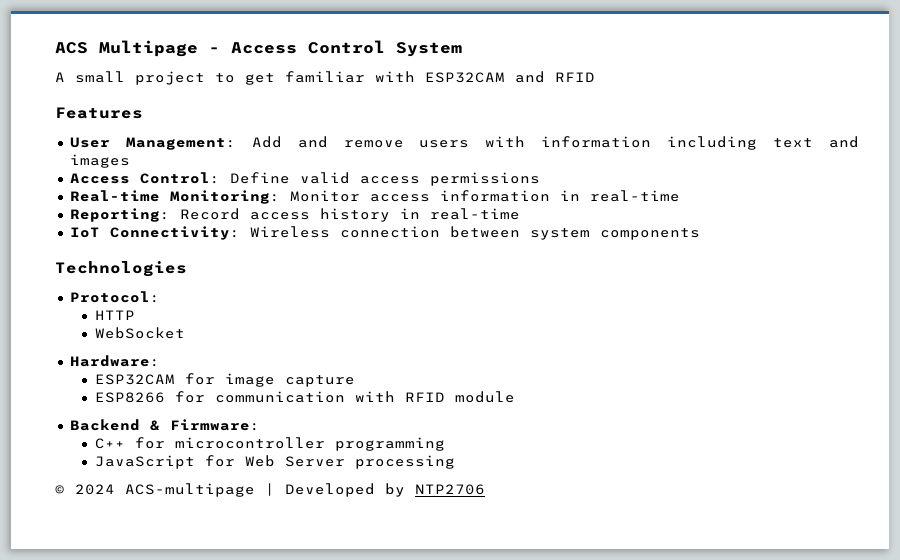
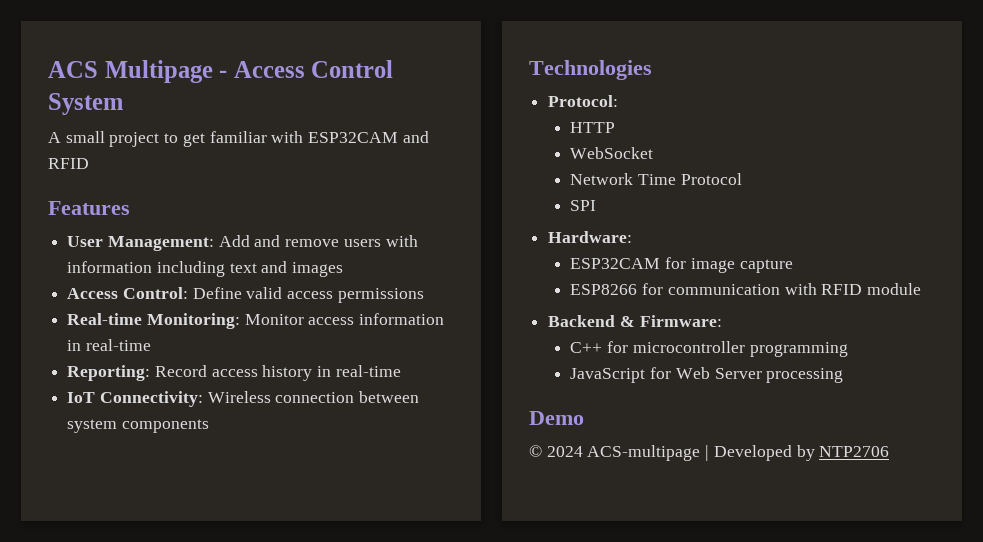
+ Network Time Protocol
+ SPI
+ Demo

